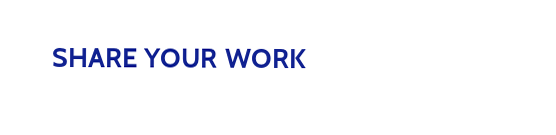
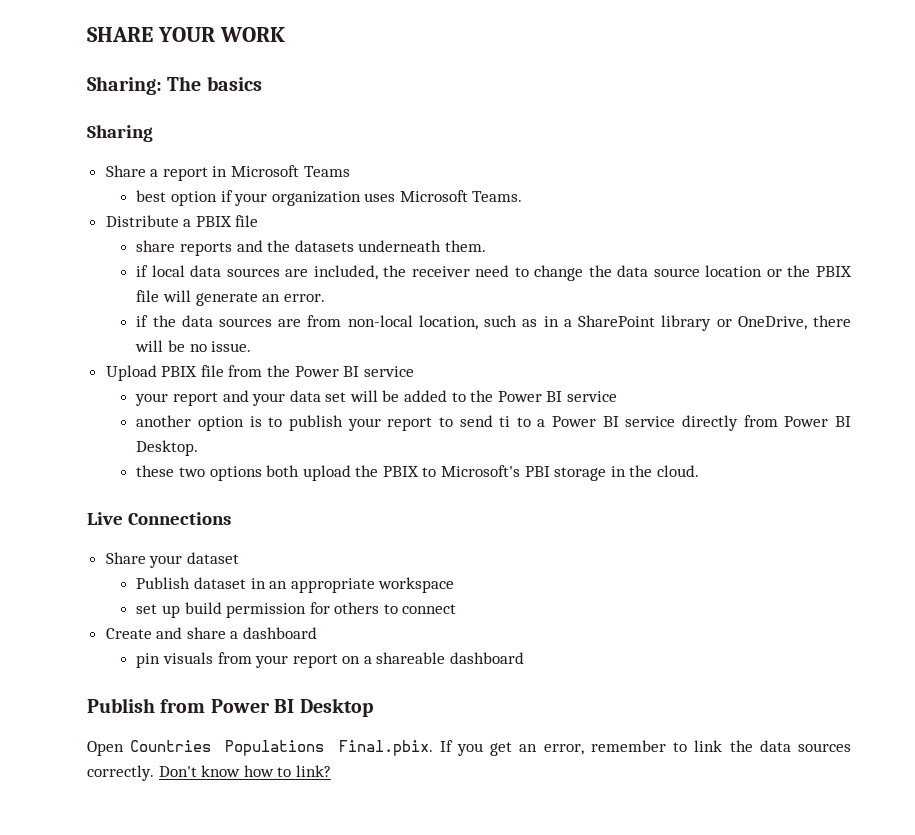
+ Sharing: The basics
+ Sharing
+ Share a report in Microsoft Teams
+ best option if your organization uses Microsoft Teams.
+ Distribute a PBIX file
+ share reports and the datasets underneath them.
+ if local data sources are included, the receiver need to change the data source location or the PBIX file will generate an error.
+ if the data sources are from non-local location, such as in a SharePoint library or OneDrive, there will be no issue.
+ Upload PBIX file from the Power BI service
+ your report and your data set will be added to the Power BI service
+ another option is to publish your report to send ti to a Power BI service directly from Power BI Desktop.
+ these two options both upload the PBIX to Microsoft's PBI storage in the cloud.
+ Live Connections
+ Share your dataset
+ Publish dataset in an appropriate workspace
+ set up build permission for others to connect
+ Create and share a dashboard
+ pin visuals from your report on a shareable dashboard
+ Publish from Power BI Desktop
+ Open Countries Populations Final.pbix. If you get an error, remember to link the data sources correctly. Don't know how to link?

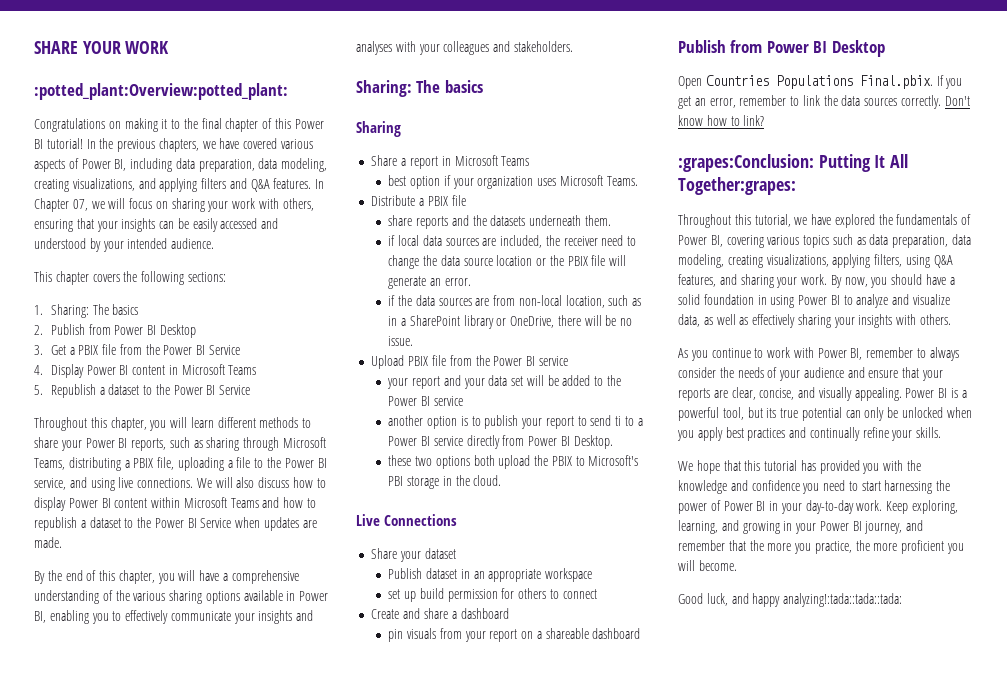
+ :potted_plant:Overview:potted_plant:
+ Congratulations on making it to the final chapter of this Power BI tutorial! In the previous chapters, we have covered various aspects of Power BI, including data preparation, data modeling, creating visualizations, and applying filters and Q&A features. In Chapter 07, we will focus on sharing your work with others, ensuring that your insights can be easily accessed and understood by your intended audience.
+ This chapter covers the following sections:
+ 1. Sharing: The basics
+ 2. Publish from Power BI Desktop
+ 3. Get a PBIX file from the Power BI Service
+ 4. Display Power BI content in Microsoft Teams
+ 5. Republish a dataset to the Power BI Service
+ Throughout this chapter, you will learn different methods to share your Power BI reports, such as sharing through Microsoft Teams, distributing a PBIX file, uploading a file to the Power BI service, and using live connections. We will also discuss how to display Power BI content within Microsoft Teams and how to republish a dataset to the Power BI Service when updates are made.
+ By the end of this chapter, you will have a comprehensive understanding of the various sharing options available in Power BI, enabling you to effectively communicate your insights and analyses with your colleagues and stakeholders.
+ :grapes:Conclusion: Putting It All Together:grapes:
+ Throughout this tutorial, we have explored the fundamentals of Power BI, covering various topics such as data preparation, data modeling, creating visualizations, applying filters, using Q&A features, and sharing your work. By now, you should have a solid foundation in using Power BI to analyze and visualize data, as well as effectively sharing your insights with others.
+ As you continue to work with Power BI, remember to always consider the needs of your audience and ensure that your reports are clear, concise, and visually appealing. Power BI is a powerful tool, but its true potential can only be unlocked when you apply best practices and continually refine your skills.
+ We hope that this tutorial has provided you with the knowledge and confidence you need to start harnessing the power of Power BI in your day-to-day work. Keep exploring, learning, and growing in your Power BI journey, and remember that the more you practice, the more proficient you will become.
+ Good luck, and happy analyzing!:tada::tada::tada:

